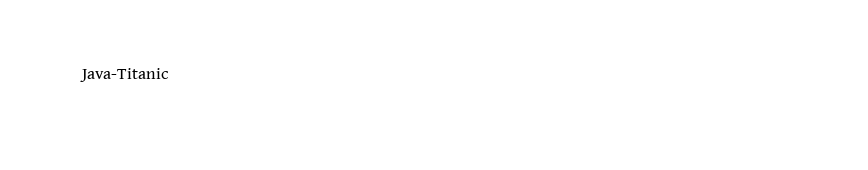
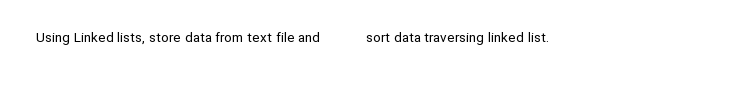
- Java-Titanic
+ Using Linked lists, store data from text file and sort data traversing linked list.

